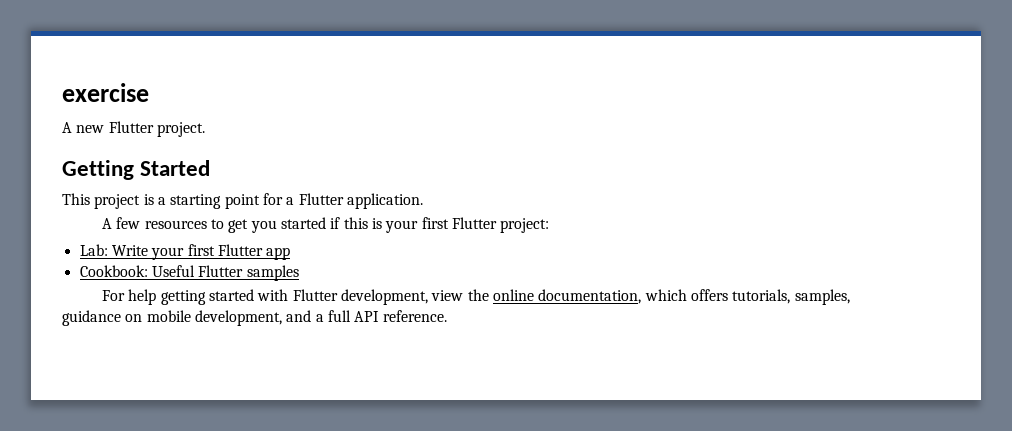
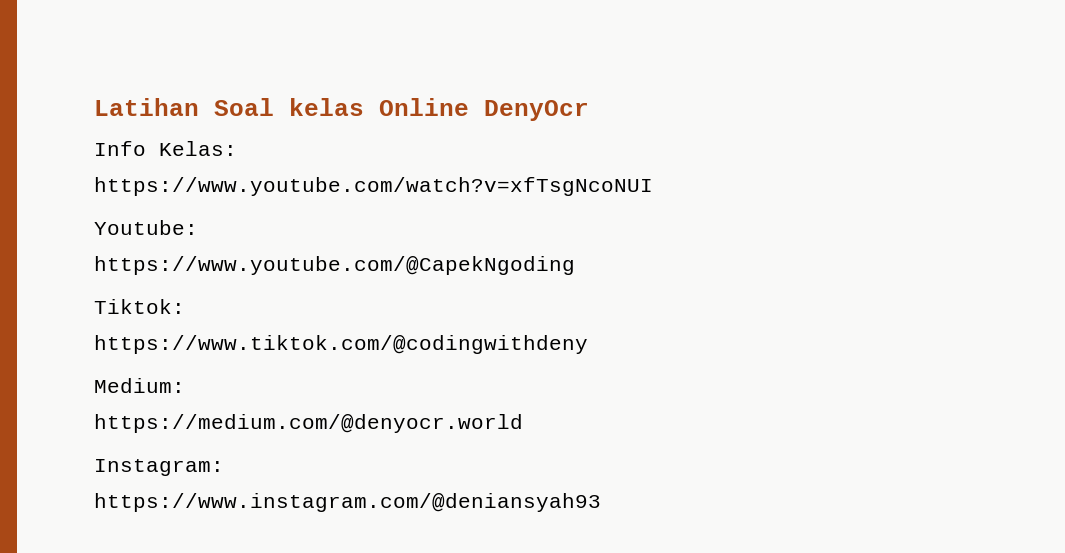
- exercise
- A new Flutter project.
- Getting Started
- This project is a starting point for a Flutter application.
- A few resources to get you started if this is your first Flutter project:
- Lab: Write your first Flutter app
- Cookbook: Useful Flutter samples
- For help getting started with Flutter development, view the online documentation, which offers tutorials, samples, guidance on mobile development, and a full API reference.
+ Latihan Soal kelas Online DenyOcr
+ Info Kelas:
+ https://www.youtube.com/watch?v=xfTsgNcoNUI
+ Youtube:
+ https://www.youtube.com/@CapekNgoding
+ Tiktok:
+ https://www.tiktok.com/@codingwithdeny
+ Medium:
+ https://medium.com/@denyocr.world
+ Instagram:
+ https://www.instagram.com/@deniansyah93

